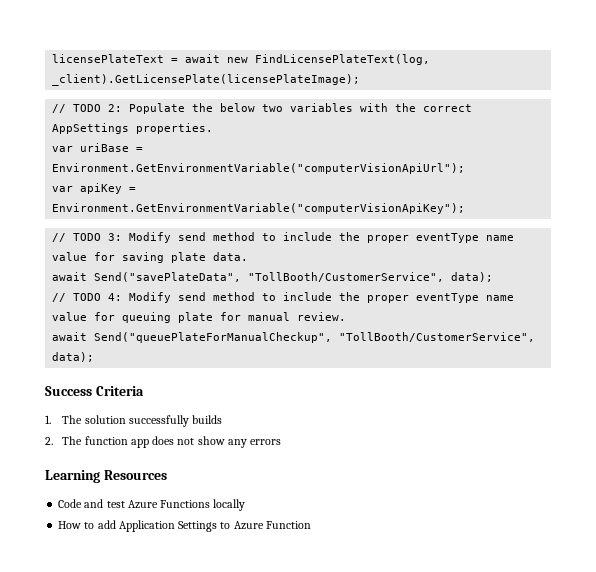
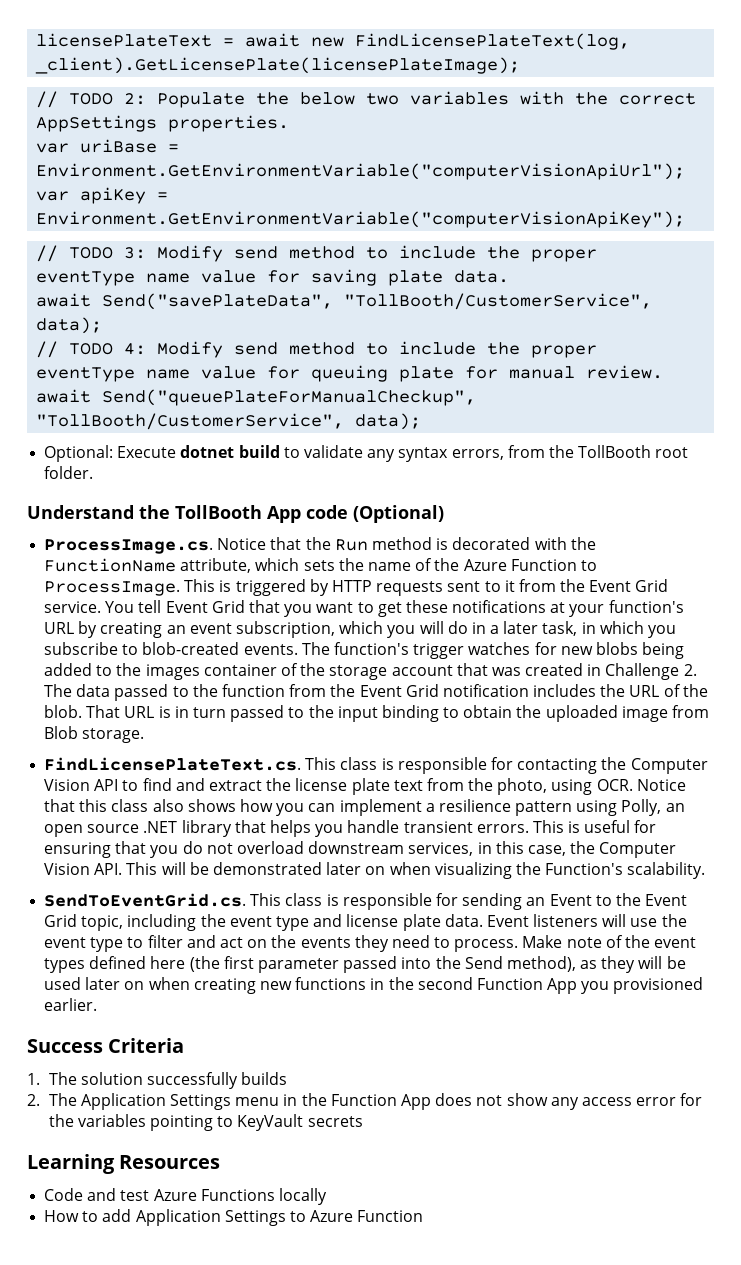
+ Optional: Execute dotnet build to validate any syntax errors, from the TollBooth root folder.
+ Understand the TollBooth App code (Optional)
+ ProcessImage.cs. Notice that the Run method is decorated with the FunctionName attribute, which sets the name of the Azure Function to ProcessImage. This is triggered by HTTP requests sent to it from the Event Grid service. You tell Event Grid that you want to get these notifications at your function's URL by creating an event subscription, which you will do in a later task, in which you subscribe to blob-created events. The function's trigger watches for new blobs being added to the images container of the storage account that was created in Challenge 2. The data passed to the function from the Event Grid notification includes the URL of the blob. That URL is in turn passed to the input binding to obtain the uploaded image from Blob storage.
+ FindLicensePlateText.cs. This class is responsible for contacting the Computer Vision API to find and extract the license plate text from the photo, using OCR. Notice that this class also shows how you can implement a resilience pattern using Polly, an open source .NET library that helps you handle transient errors. This is useful for ensuring that you do not overload downstream services, in this case, the Computer Vision API. This will be demonstrated later on when visualizing the Function's scalability.
+ SendToEventGrid.cs. This class is responsible for sending an Event to the Event Grid topic, including the event type and license plate data. Event listeners will use the event type to filter and act on the events they need to process. Make note of the event types defined here (the first parameter passed into the Send method), as they will be used later on when creating new functions in the second Function App you provisioned earlier.
- 2. The function app does not show any errors
+ 2. The Application Settings menu in the Function App does not show any access error for the variables pointing to KeyVault secrets

